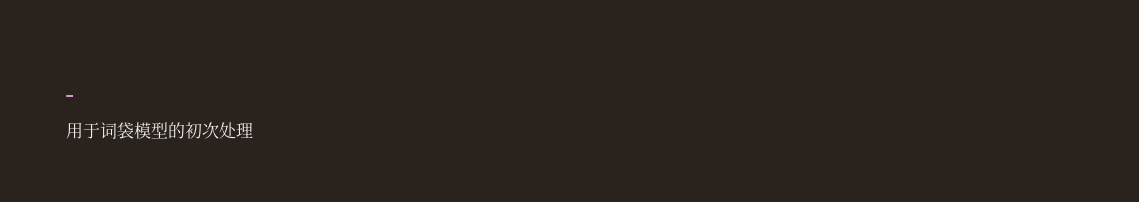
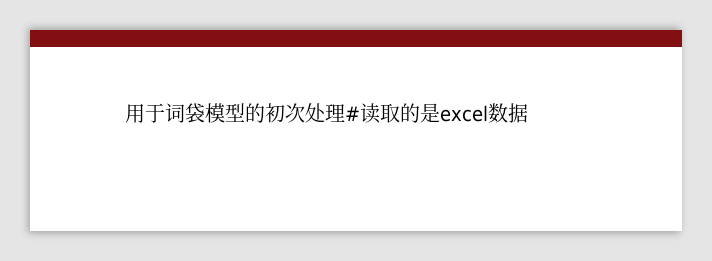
- -
- 用于词袋模型的初次处理
+ 用于词袋模型的初次处理#读取的是excel数据

